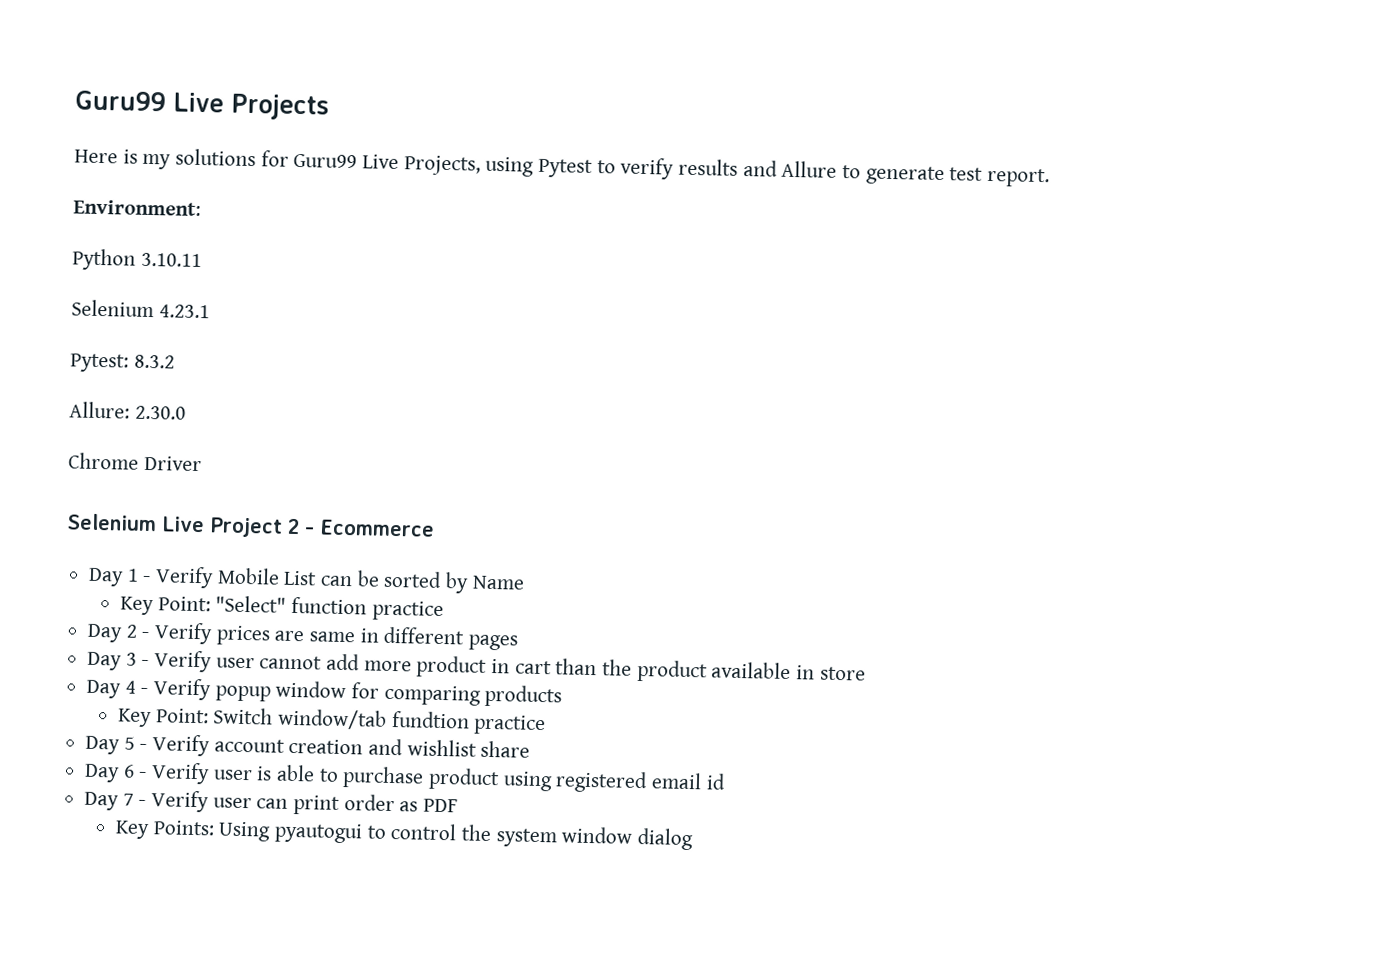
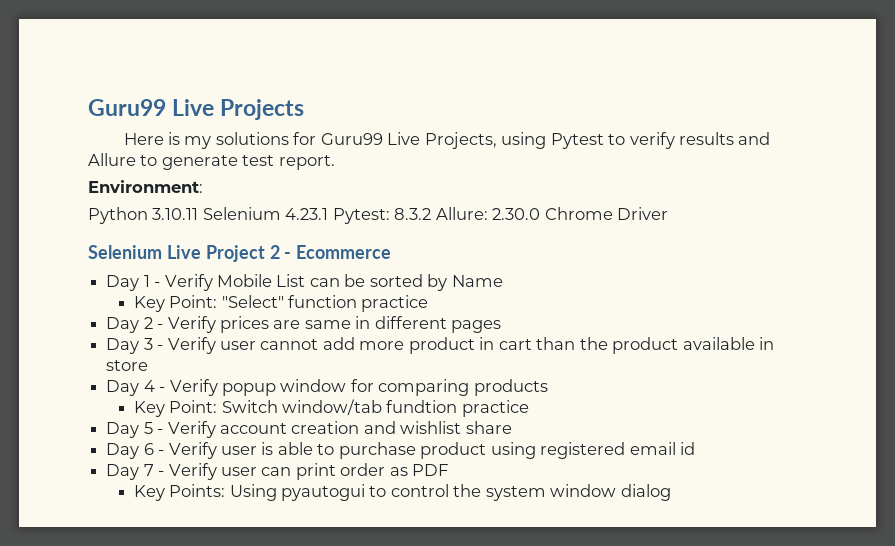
- Python 3.10.11
- Selenium 4.23.1
- Pytest: 8.3.2
- Allure: 2.30.0
- Chrome Driver
+ Python 3.10.11 Selenium 4.23.1 Pytest: 8.3.2 Allure: 2.30.0 Chrome Driver

